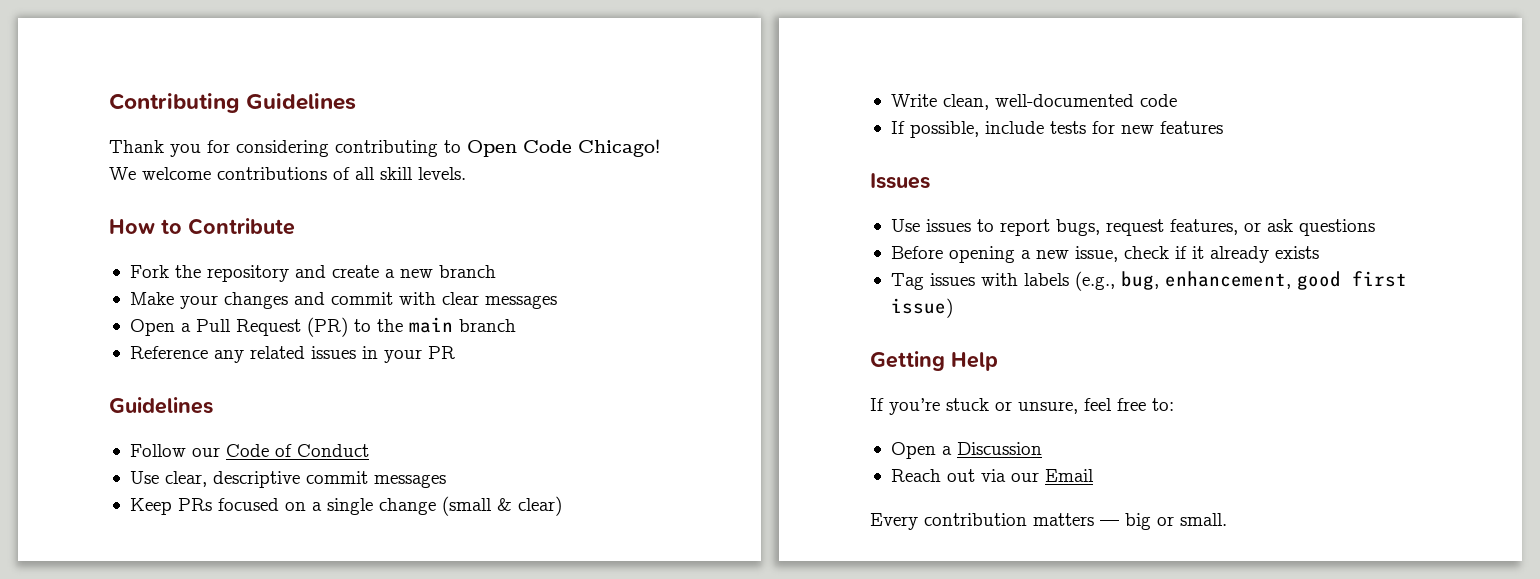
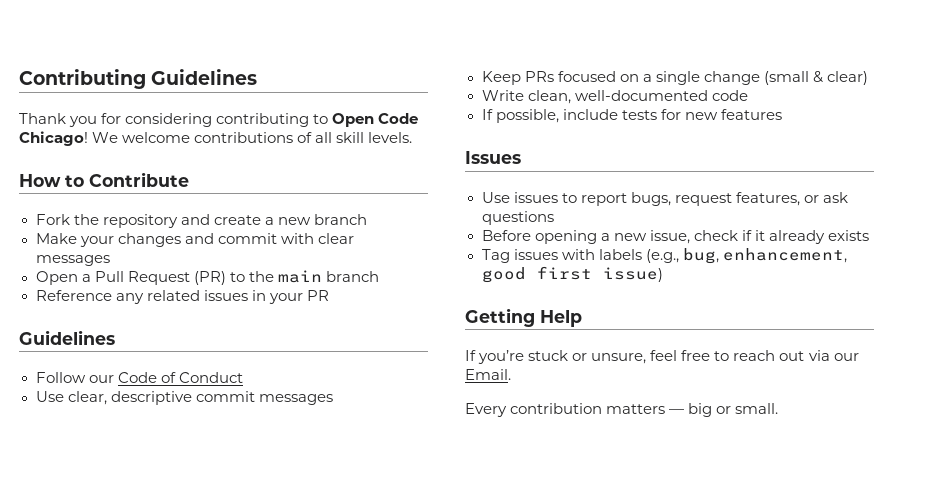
- If you’re stuck or unsure, feel free to:
- Open a Discussion
- Reach out via our Email
+ If you’re stuck or unsure, feel free to reach out via our Email.

